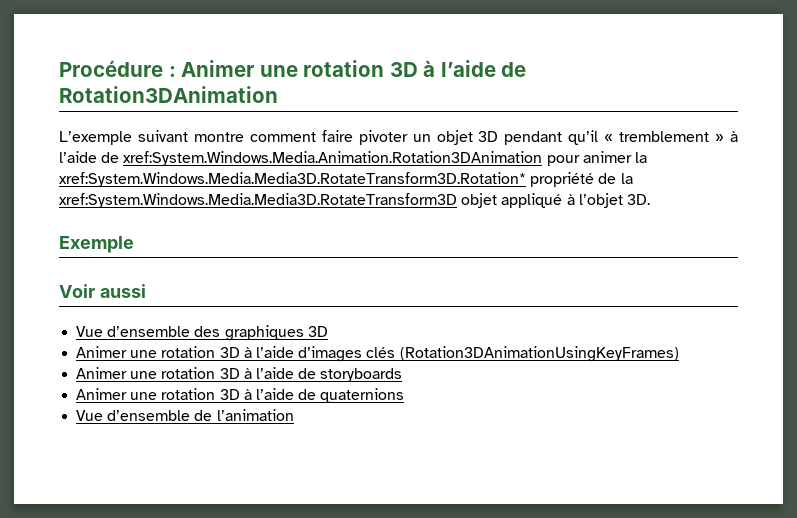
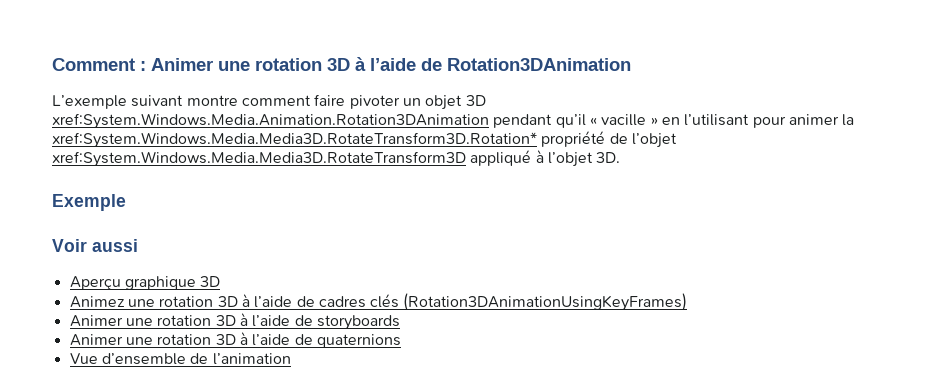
- Procédure : Animer une rotation 3D à l’aide de Rotation3DAnimation
+ Comment : Animer une rotation 3D à l’aide de Rotation3DAnimation
- L’exemple suivant montre comment faire pivoter un objet 3D pendant qu’il « tremblement » à l’aide de xref:System.Windows.Media.Animation.Rotation3DAnimation pour animer la xref:System.Windows.Media.Media3D.RotateTransform3D.Rotation* propriété de la xref:System.Windows.Media.Media3D.RotateTransform3D objet appliqué à l’objet 3D.
+ L’exemple suivant montre comment faire pivoter un objet 3D xref:System.Windows.Media.Animation.Rotation3DAnimation pendant qu’il « vacille » en l’utilisant pour animer la xref:System.Windows.Media.Media3D.RotateTransform3D.Rotation* propriété de l’objet xref:System.Windows.Media.Media3D.RotateTransform3D appliqué à l’objet 3D.
- Vue d’ensemble des graphiques 3D
+ Aperçu graphique 3D
- Animer une rotation 3D à l’aide d’images clés (Rotation3DAnimationUsingKeyFrames)
+ Animez une rotation 3D à l’aide de cadres clés (Rotation3DAnimationUsingKeyFrames)

